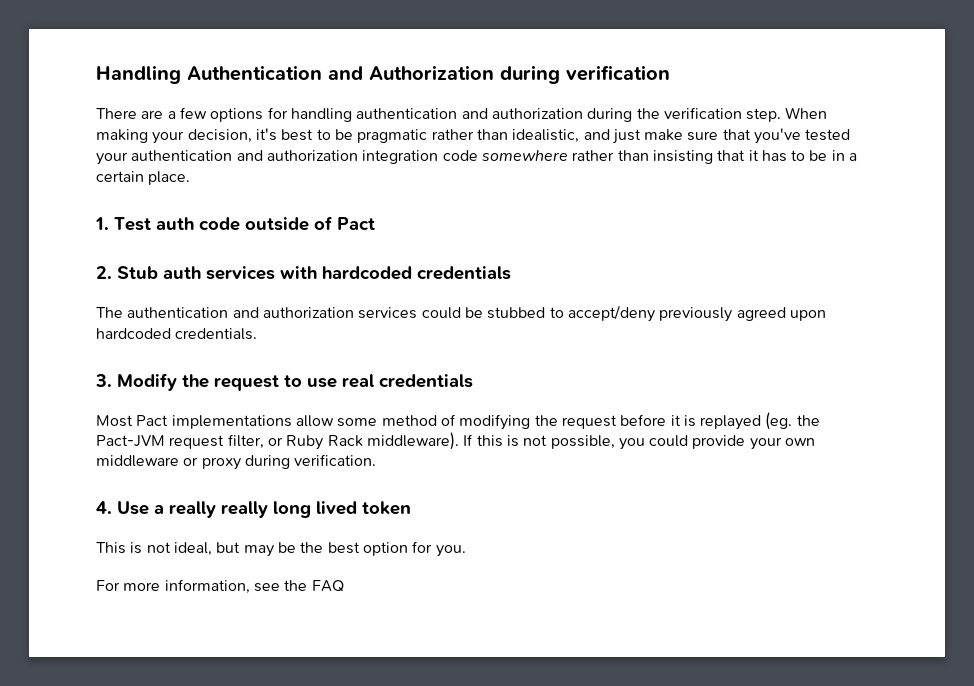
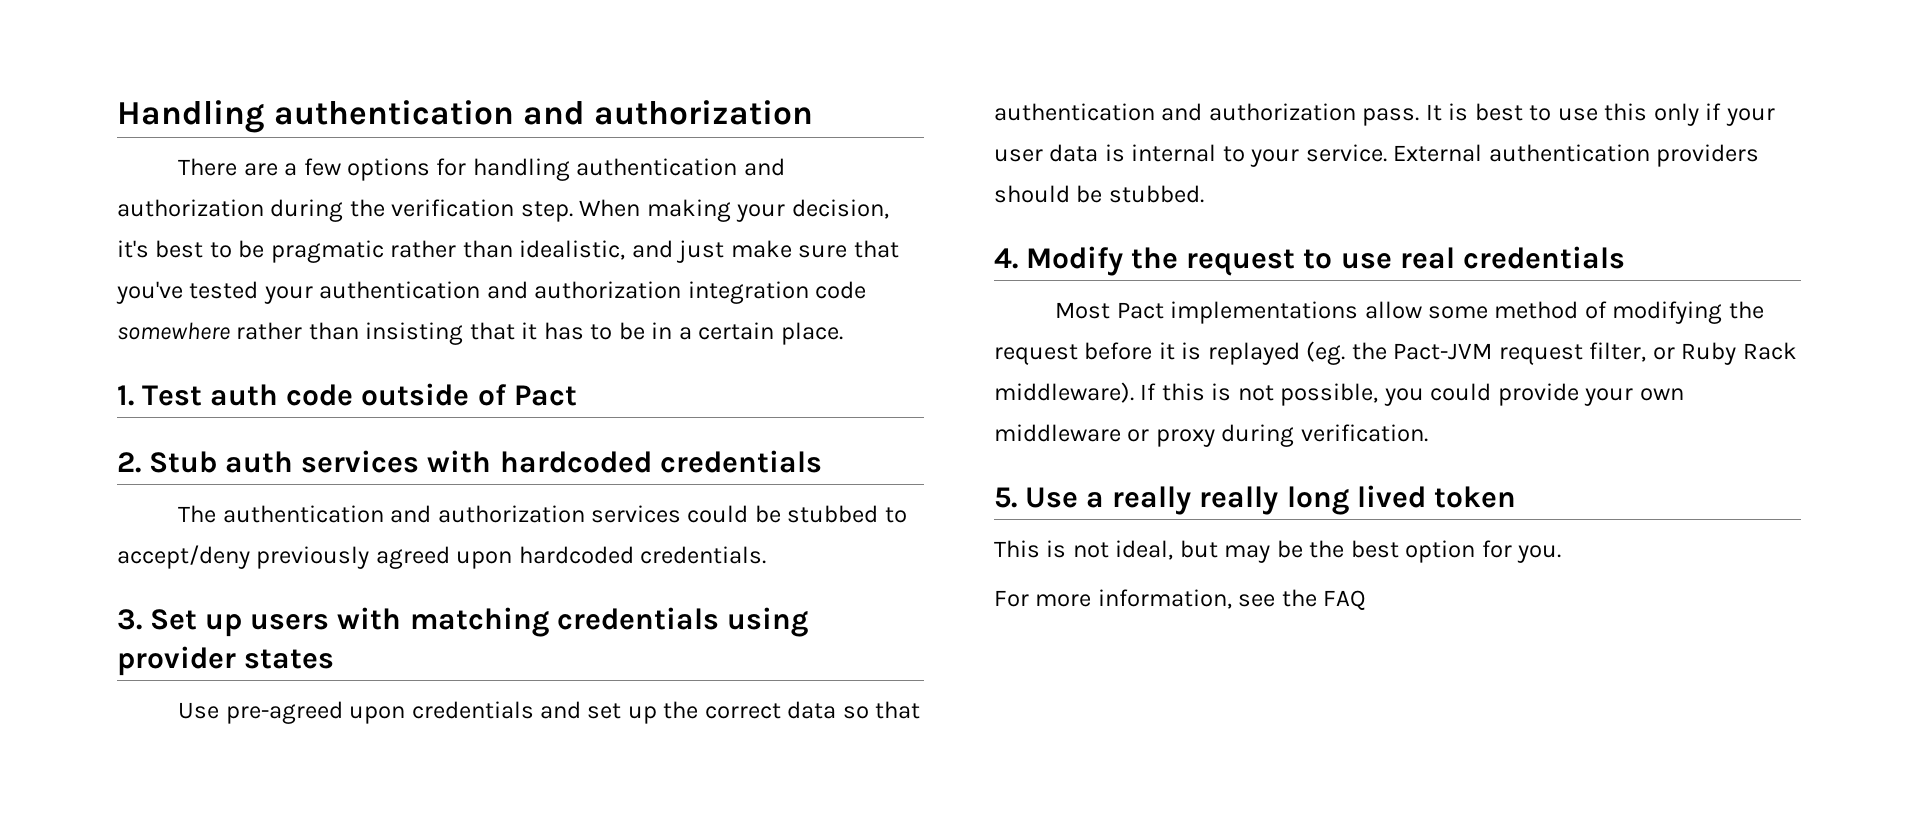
- Handling Authentication and Authorization during verification
+ Handling authentication and authorization
- 3. Modify the request to use real credentials
+ 3. Set up users with matching credentials using provider states
+ Use pre-agreed upon credentials and set up the correct data so that authentication and authorization pass. It is best to use this only if your user data is internal to your service. External authentication providers should be stubbed.
+ 4. Modify the request to use real credentials
- 4. Use a really really long lived token
+ 5. Use a really really long lived token

